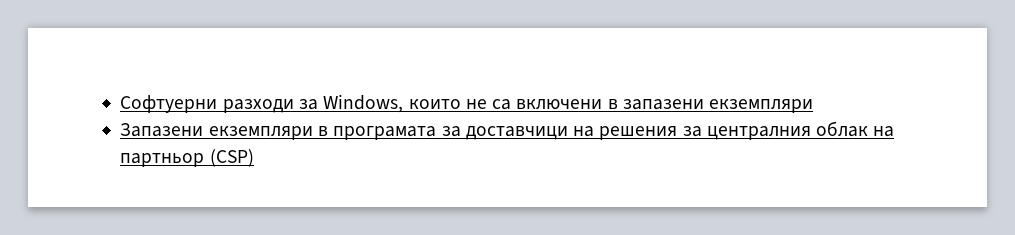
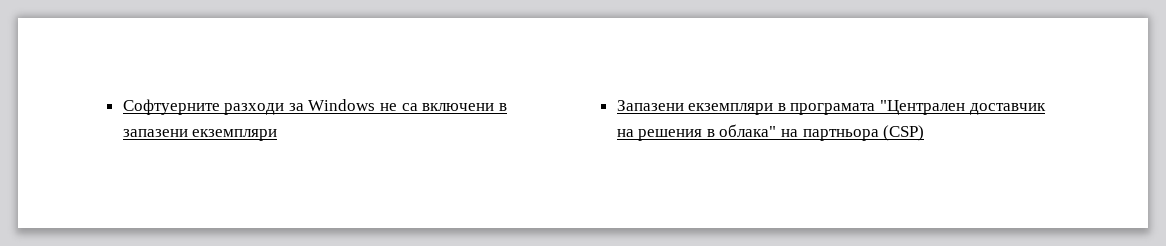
- Софтуерни разходи за Windows, които не са включени в запазени екземпляри
+ Софтуерните разходи за Windows не са включени в запазени екземпляри
- Запазени екземпляри в програмата за доставчици на решения за централния облак на партньор (CSP)
+ Запазени екземпляри в програмата "Централен доставчик на решения в облака" на партньора (CSP)

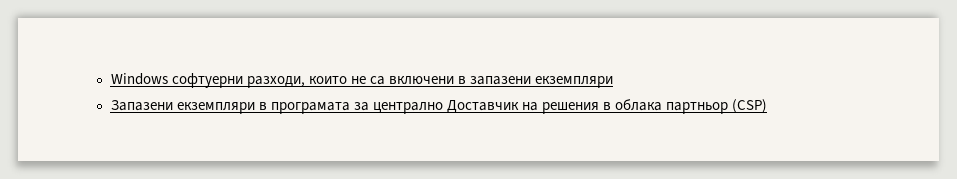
- Софтуерните разходи за Windows не са включени в запазени екземпляри
+ Windows софтуерни разходи, които не са включени в запазени екземпляри
- Запазени екземпляри в програмата "Централен доставчик на решения в облака" на партньора (CSP)
+ Запазени екземпляри в програмата за централно Доставчик на решения в облака партньор (CSP)

